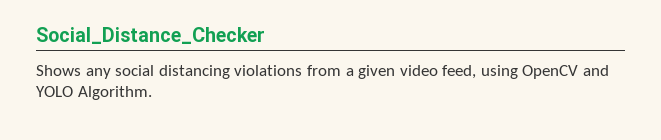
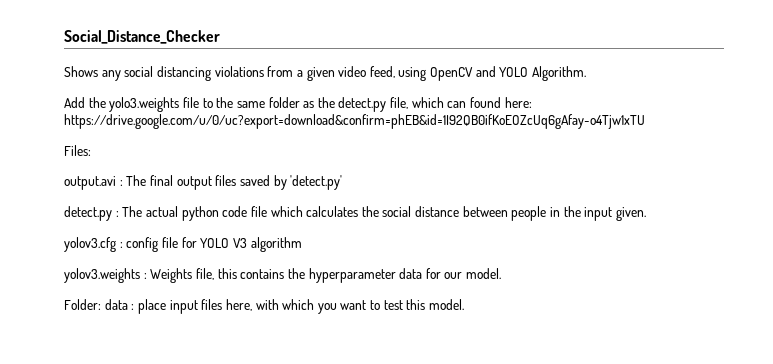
+ Add the yolo3.weights file to the same folder as the detect.py file, which can found here: https://drive.google.com/u/0/uc?export=download&confirm=phEB&id=1I92QB0ifKoEOZcUq6gAfay-o4Tjw1xTU
+ Files:
+ output.avi : The final output files saved by 'detect.py'
+ detect.py : The actual python code file which calculates the social distance between people in the input given.
+ yolov3.cfg : config file for YOLO V3 algorithm
+ yolov3.weights : Weights file, this contains the hyperparameter data for our model.
+ Folder: data : place input files here, with which you want to test this model.

